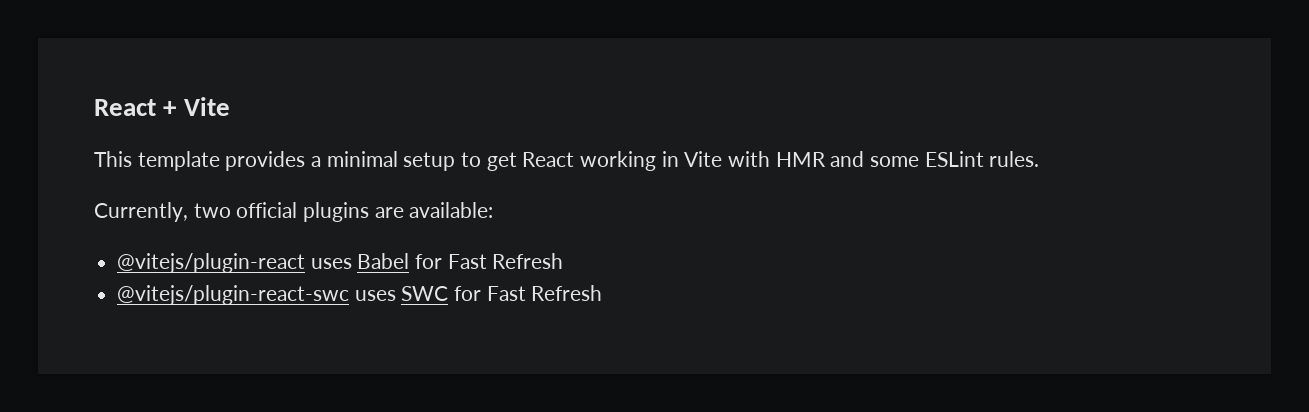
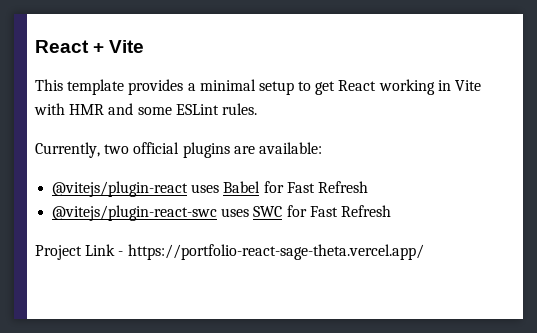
+ Project Link - https://portfolio-react-sage-theta.vercel.app/

